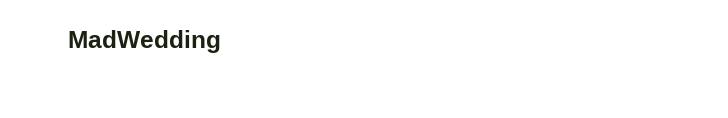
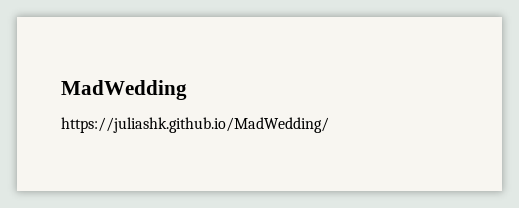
+ https://juliashk.github.io/MadWedding/

